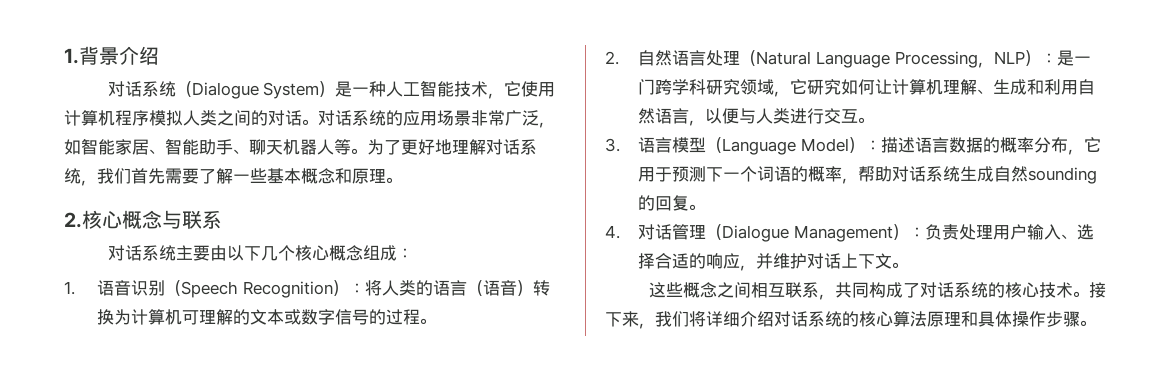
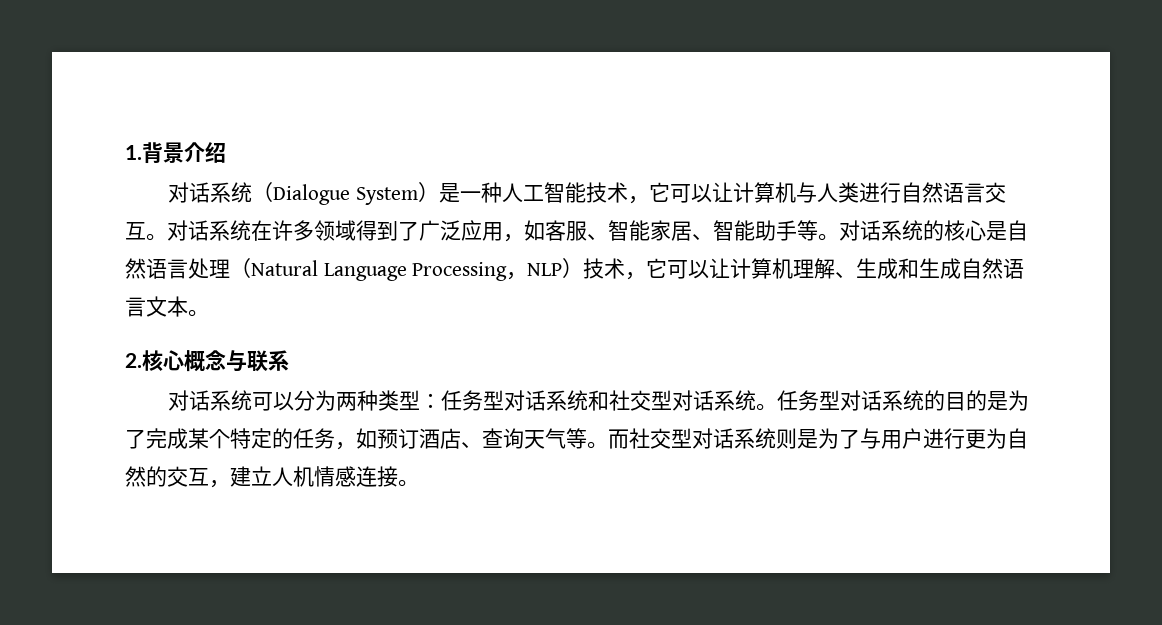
- 对话系统（Dialogue System）是一种人工智能技术，它使用计算机程序模拟人类之间的对话。对话系统的应用场景非常广泛，如智能家居、智能助手、聊天机器人等。为了更好地理解对话系统，我们首先需要了解一些基本概念和原理。
+ 对话系统（Dialogue System）是一种人工智能技术，它可以让计算机与人类进行自然语言交互。对话系统在许多领域得到了广泛应用，如客服、智能家居、智能助手等。对话系统的核心是自然语言处理（Natural Language Processing，NLP）技术，它可以让计算机理解、生成和生成自然语言文本。
- 对话系统主要由以下几个核心概念组成：
- 1.语音识别（Speech Recognition）：将人类的语言（语音）转换为计算机可理解的文本或数字信号的过程。
- 2.自然语言处理（Natural Language Processing，NLP）：是一门跨学科研究领域，它研究如何让计算机理解、生成和利用自然语言，以便与人类进行交互。
- 3.语言模型（Language Model）：描述语言数据的概率分布，它用于预测下一个词语的概率，帮助对话系统生成自然sounding的回复。
- 4.对话管理（Dialogue Management）：负责处理用户输入、选择合适的响应，并维护对话上下文。
- 这些概念之间相互联系，共同构成了对话系统的核心技术。接下来，我们将详细介绍对话系统的核心算法原理和具体操作步骤。
+ 对话系统可以分为两种类型：任务型对话系统和社交型对话系统。任务型对话系统的目的是为了完成某个特定的任务，如预订酒店、查询天气等。而社交型对话系统则是为了与用户进行更为自然的交互，建立人机情感连接。

